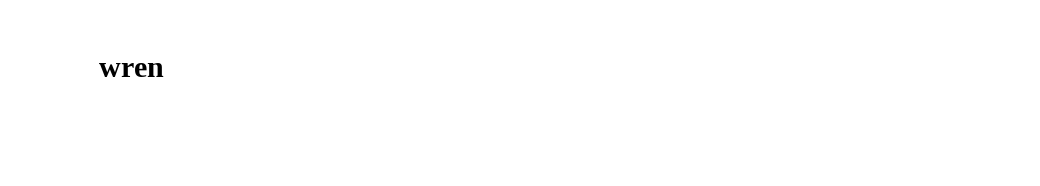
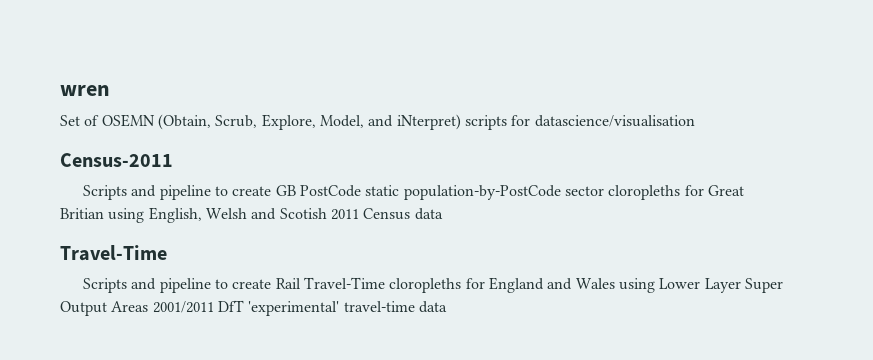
+ Set of OSEMN (Obtain, Scrub, Explore, Model, and iNterpret) scripts for datascience/visualisation
+ Census-2011
+ Scripts and pipeline to create GB PostCode static population-by-PostCode sector cloropleths for Great Britian using English, Welsh and Scotish 2011 Census data
+ Travel-Time
+ Scripts and pipeline to create Rail Travel-Time cloropleths for England and Wales using Lower Layer Super Output Areas 2001/2011 DfT 'experimental' travel-time data

